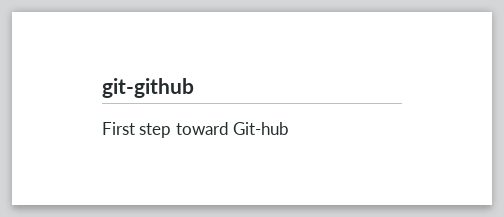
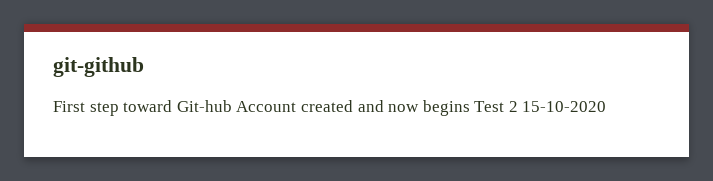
- First step toward Git-hub
+ First step toward Git-hub Account created and now begins Test 2 15-10-2020

